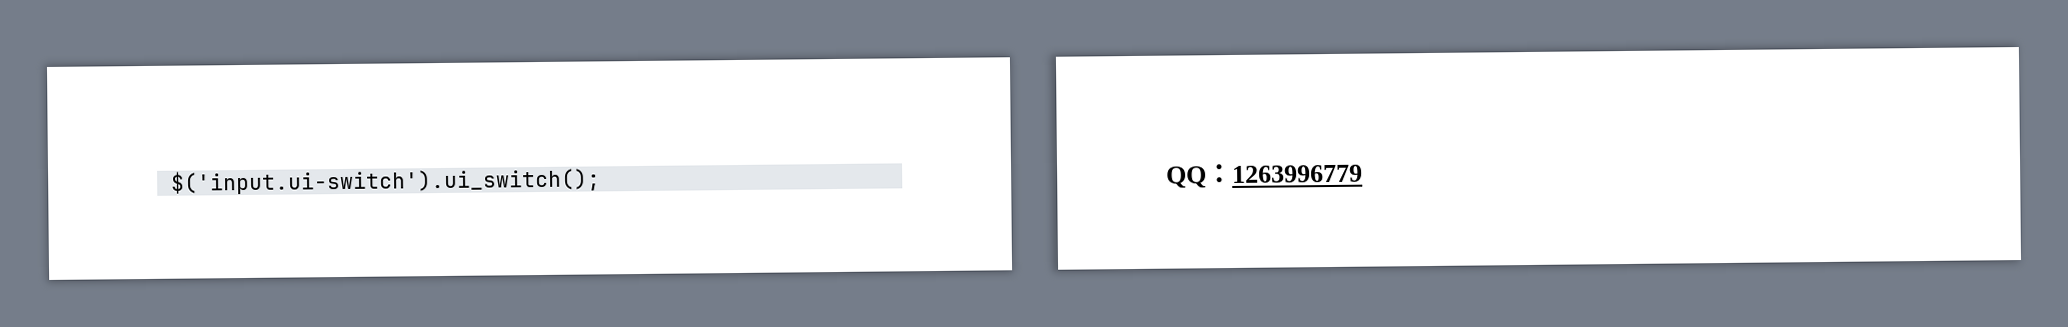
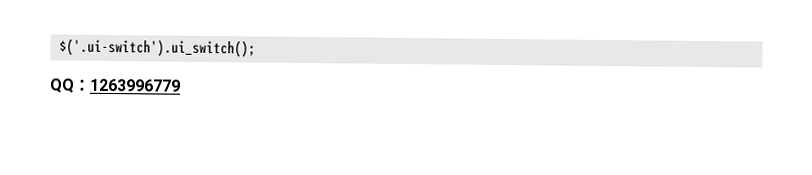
- $('input.ui-switch').ui_switch();
+ $('.ui-switch').ui_switch();

